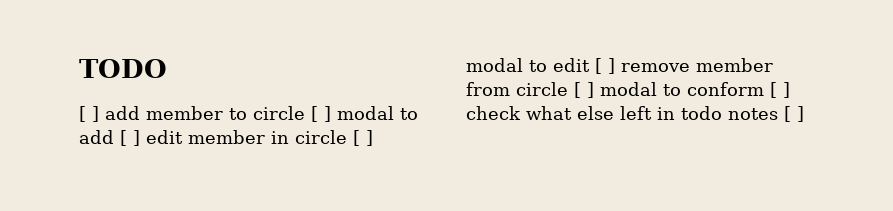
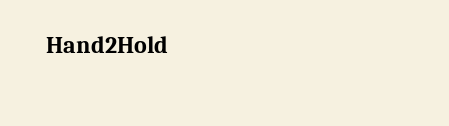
- TODO
- [ ] add member to circle [ ] modal to add [ ] edit member in circle [ ] modal to edit [ ] remove member from circle [ ] modal to conform [ ] check what else left in todo notes [ ]
+ Hand2Hold

